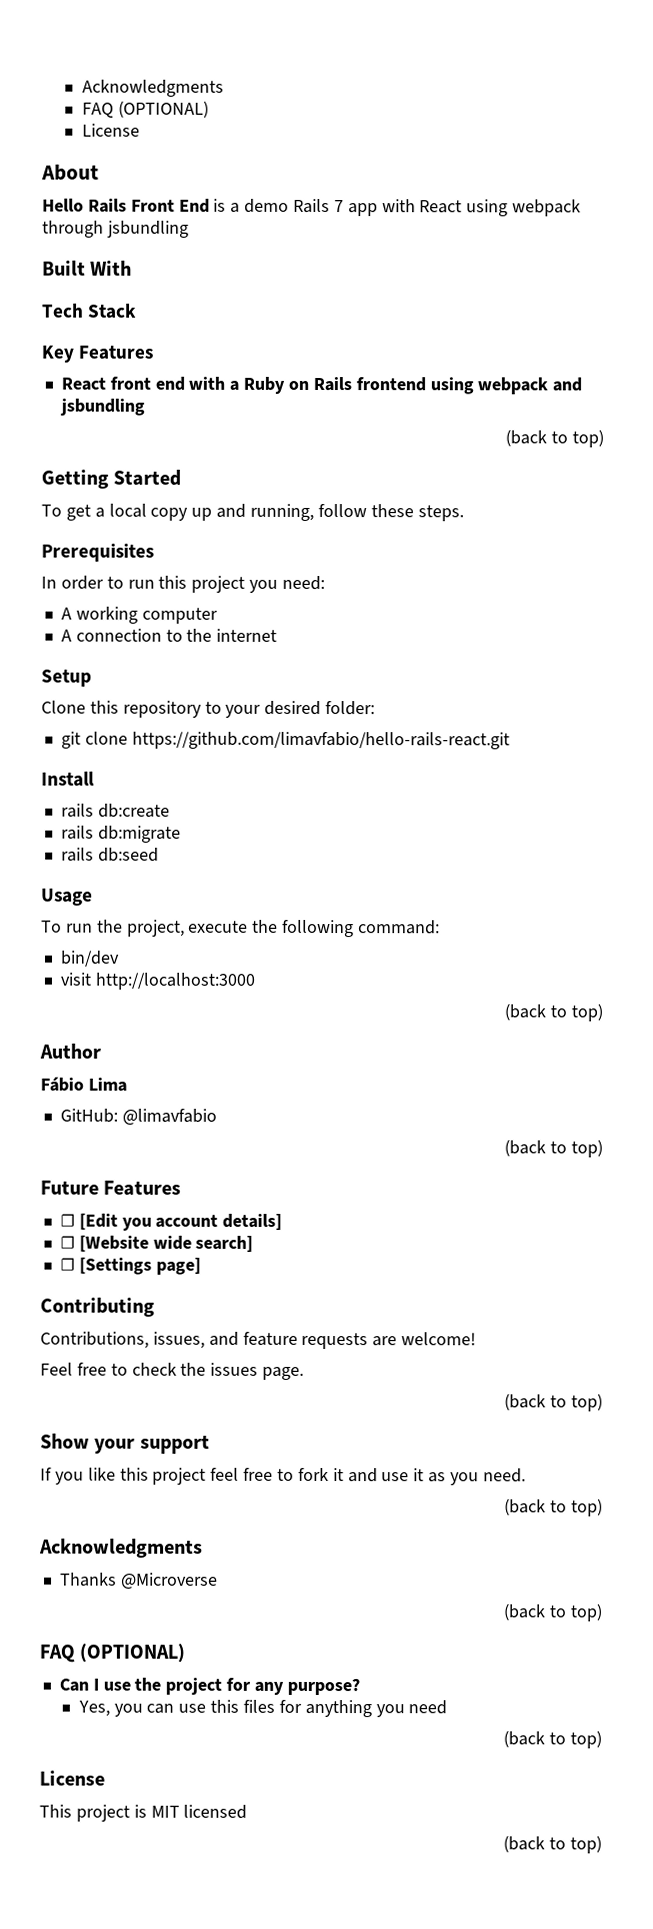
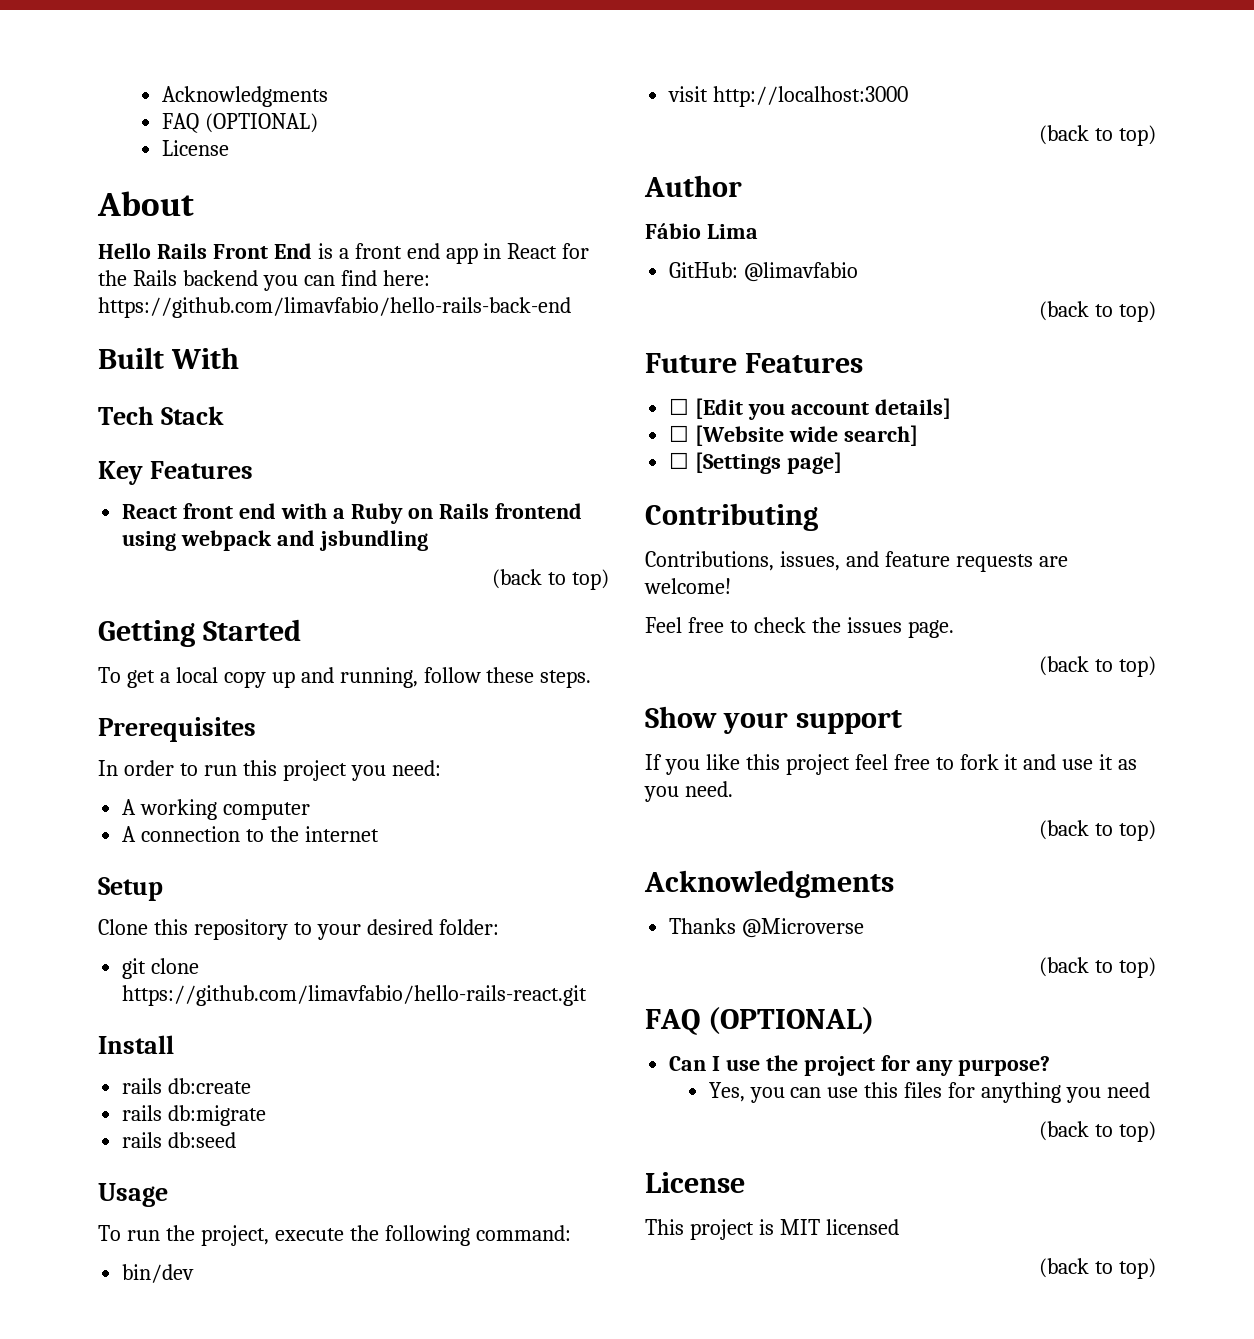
- Hello Rails Front End is a demo Rails 7 app with React using webpack through jsbundling
+ Hello Rails Front End is a front end app in React for the Rails backend you can find here: https://github.com/limavfabio/hello-rails-back-end

